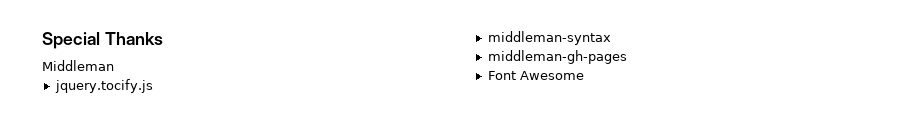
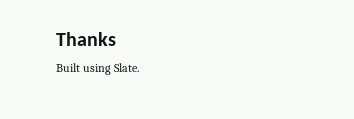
- Special Thanks
+ Thanks
- Middleman
- jquery.tocify.js
- middleman-syntax
- middleman-gh-pages
- Font Awesome
+ Built using Slate.

